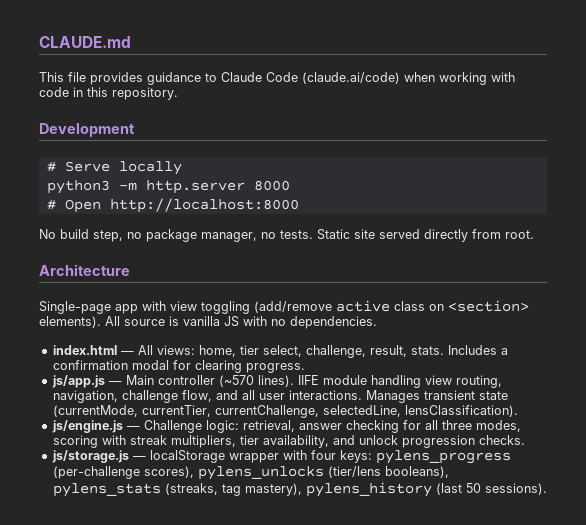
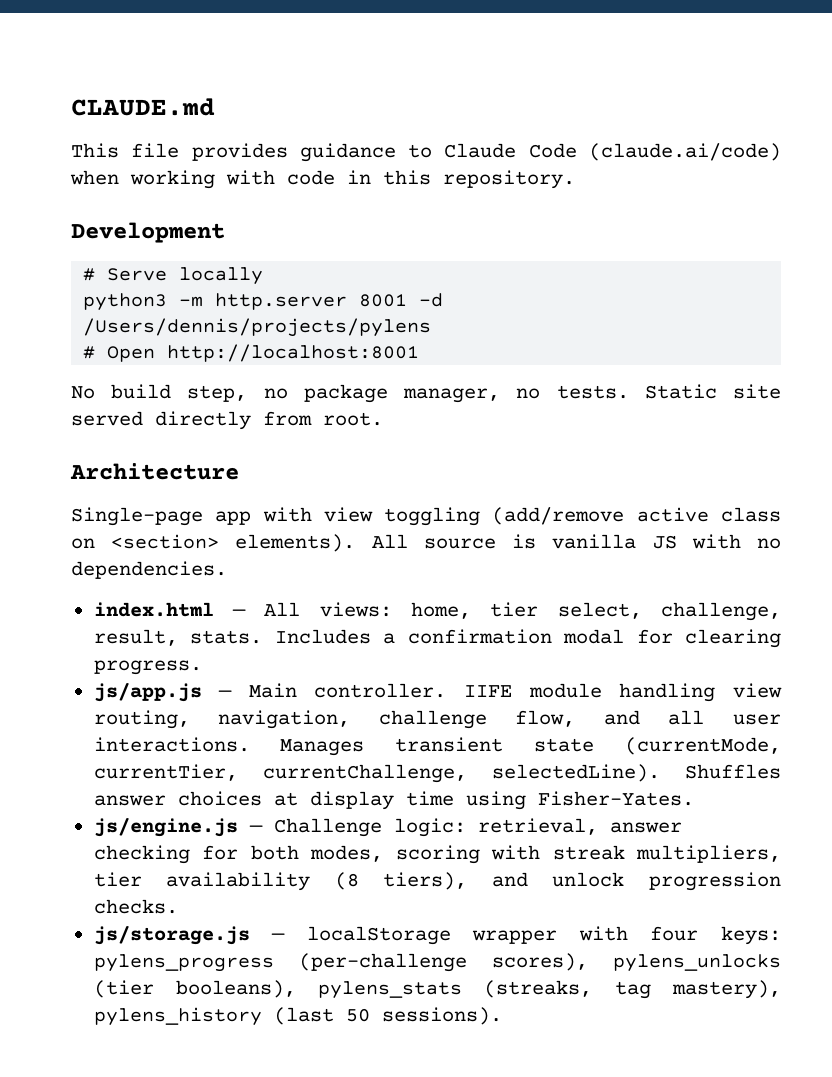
- python3 -m http.server 8000
+ python3 -m http.server 8001 -d /Users/dennis/projects/pylens
- # Open http://localhost:8000
+ # Open http://localhost:8001
- js/app.js — Main controller (~570 lines).
+ js/app.js — Main controller.
- Manages transient state (currentMode, currentTier, currentChallenge, selectedLine, lensClassification).
+ Manages transient state (currentMode, currentTier, currentChallenge, selectedLine). Shuffles answer choices at display time using Fisher-Yates.
- js/engine.js — Challenge logic: retrieval, answer checking for all three modes, scoring with streak multipliers, tier availability, and unlock progression checks.
+ js/engine.js — Challenge logic: retrieval, answer checking for both modes, scoring with streak multipliers, tier availability (8 tiers), and unlock progression checks.
- js/storage.js — localStorage wrapper with four keys: pylens_progress (per-challenge scores), pylens_unlocks (tier/lens booleans), pylens_stats (streaks, tag mastery), pylens_history (last 50 sessions).
+ js/storage.js — localStorage wrapper with four keys: pylens_progress (per-challenge scores), pylens_unlocks (tier booleans), pylens_stats (streaks, tag mastery), pylens_history (last 50 sessions).

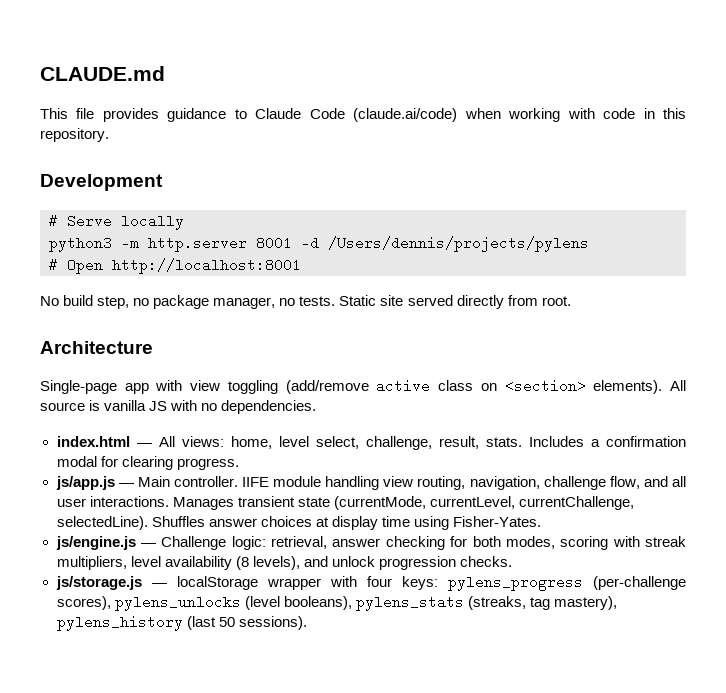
- index.html — All views: home, tier select, challenge, result, stats.
+ index.html — All views: home, level select, challenge, result, stats.
- Manages transient state (currentMode, currentTier, currentChallenge, selectedLine).
+ Manages transient state (currentMode, currentLevel, currentChallenge, selectedLine).
- js/engine.js — Challenge logic: retrieval, answer checking for both modes, scoring with streak multipliers, tier availability (8 tiers), and unlock progression checks.
+ js/engine.js — Challenge logic: retrieval, answer checking for both modes, scoring with streak multipliers, level availability (8 levels), and unlock progression checks.
- js/storage.js — localStorage wrapper with four keys: pylens_progress (per-challenge scores), pylens_unlocks (tier booleans), pylens_stats (streaks, tag mastery), pylens_history (last 50 sessions).
+ js/storage.js — localStorage wrapper with four keys: pylens_progress (per-challenge scores), pylens_unlocks (level booleans), pylens_stats (streaks, tag mastery), pylens_history (last 50 sessions).

